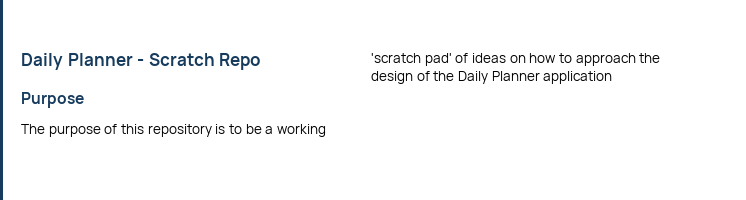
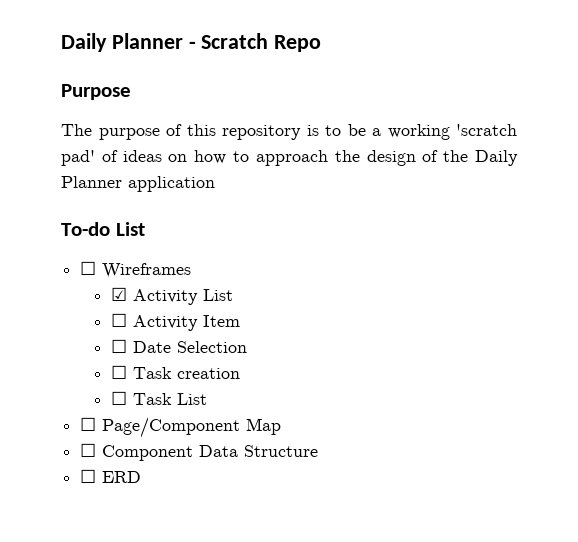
+ To-do List
+ ☐ Wireframes
+ ☑ Activity List
+ ☐ Activity Item
+ ☐ Date Selection
+ ☐ Task creation
+ ☐ Task List
+ ☐ Page/Component Map
+ ☐ Component Data Structure
+ ☐ ERD

